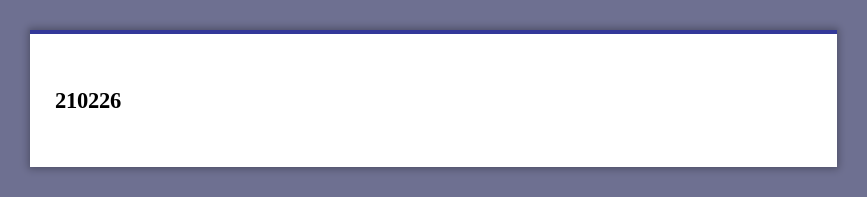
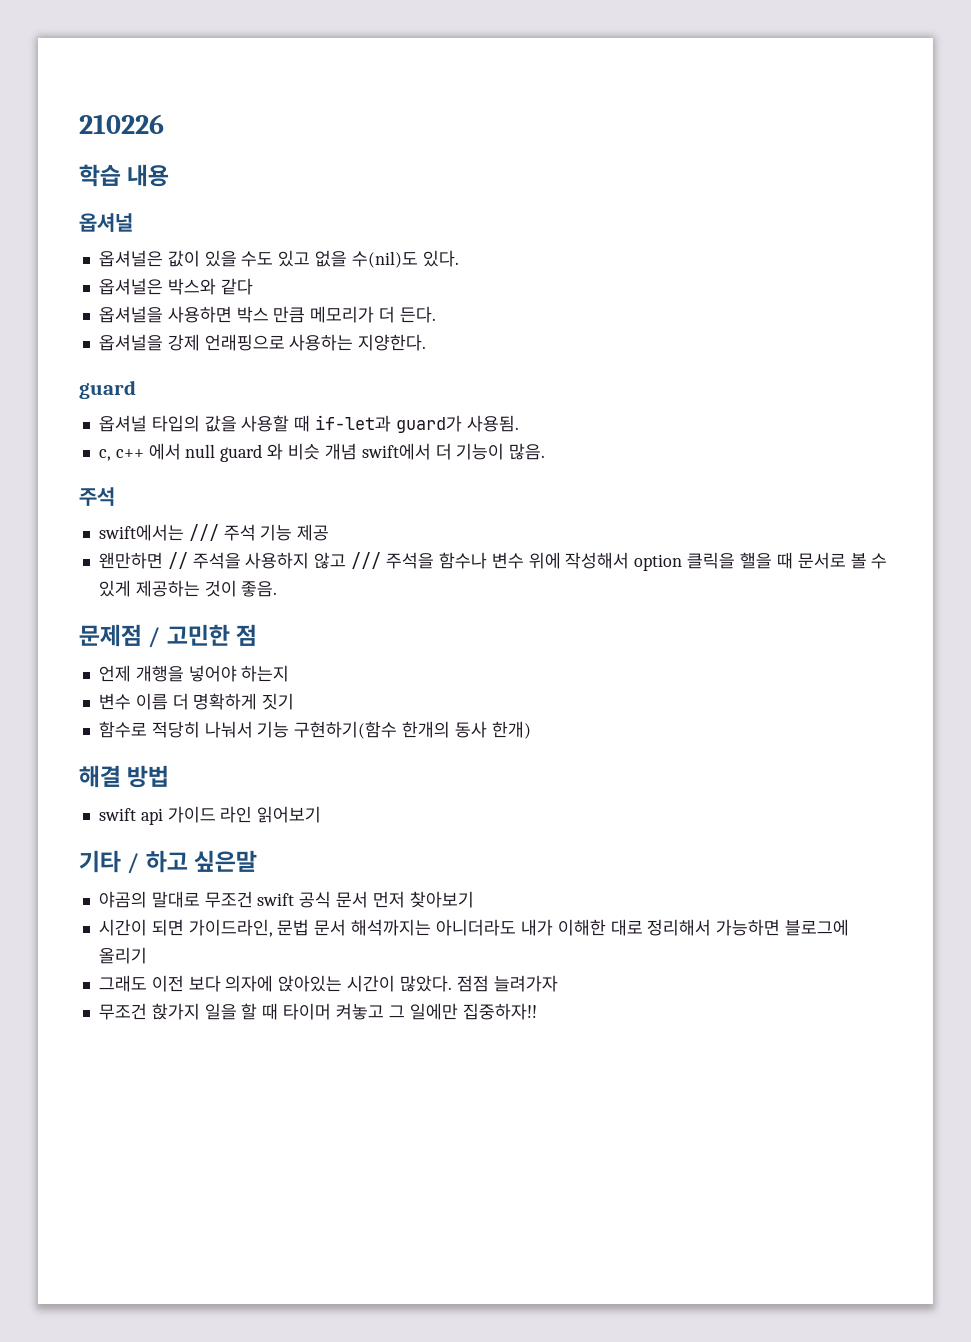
+ 학습 내용
+ 옵셔널
+ 옵셔널은 값이 있을 수도 있고 없을 수(nil)도 있다.
+ 옵셔널은 박스와 같다
+ 옵셔널을 사용하면 박스 만큼 메모리가 더 든다.
+ 옵셔널을 강제 언래핑으로 사용하는 지양한다.
+ guard
+ 옵셔널 타입의 값을 사용할 때 if-let과 guard가 사용됨.
+ c, c++ 에서 null guard 와 비슷 개념 swift에서 더 기능이 많음.
+ 주석
+ swift에서는 /// 주석 기능 제공
+ 왠만하면 // 주석을 사용하지 않고 /// 주석을 함수나 변수 위에 작성해서 option 클릭을 핼을 때 문서로 볼 수 있게 제공하는 것이 좋음.
+ 문제점 / 고민한 점
+ 언제 개행을 넣어야 하는지
+ 변수 이름 더 명확하게 짓기
+ 함수로 적당히 나눠서 기능 구현하기(함수 한개의 동사 한개)
+ 해결 방법
+ swift api 가이드 라인 읽어보기
+ 기타 / 하고 싶은말
+ 야곰의 말대로 무조건 swift 공식 문서 먼저 찾아보기
+ 시간이 되면 가이드라인, 문법 문서 해석까지는 아니더라도 내가 이해한 대로 정리해서 가능하면 블로그에 올리기
+ 그래도 이전 보다 의자에 앉아있는 시간이 많았다. 점점 늘려가자
+ 무조건 핝가지 일을 할 때 타이머 켜놓고 그 일에만 집중하자!!

